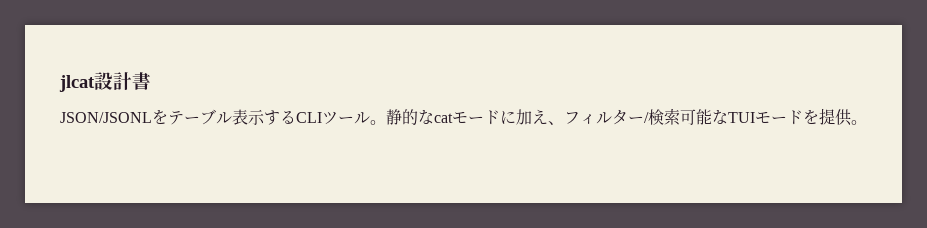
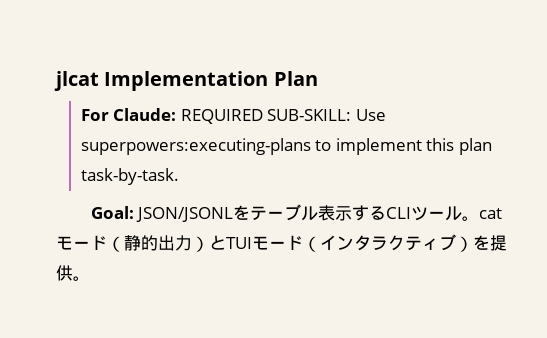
- jlcat設計書
- JSON/JSONLをテーブル表示するCLIツール。静的なcatモードに加え、フィルター/検索可能なTUIモードを提供。
+ jlcat Implementation Plan
+ For Claude: REQUIRED SUB-SKILL: Use superpowers:executing-plans to implement this plan task-by-task.
+ Goal: JSON/JSONLをテーブル表示するCLIツール。catモード（静的出力）とTUIモード（インタラクティブ）を提供。

